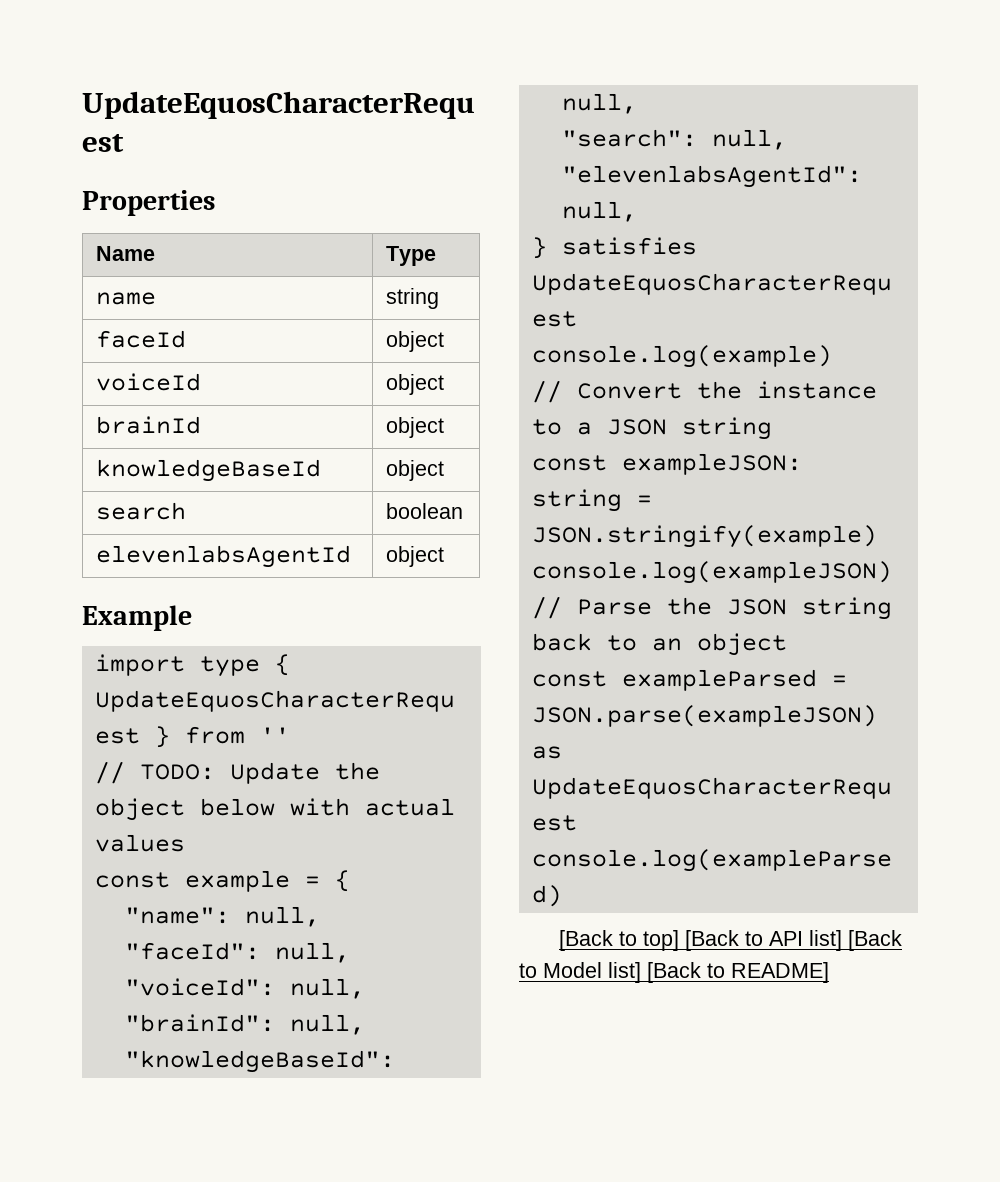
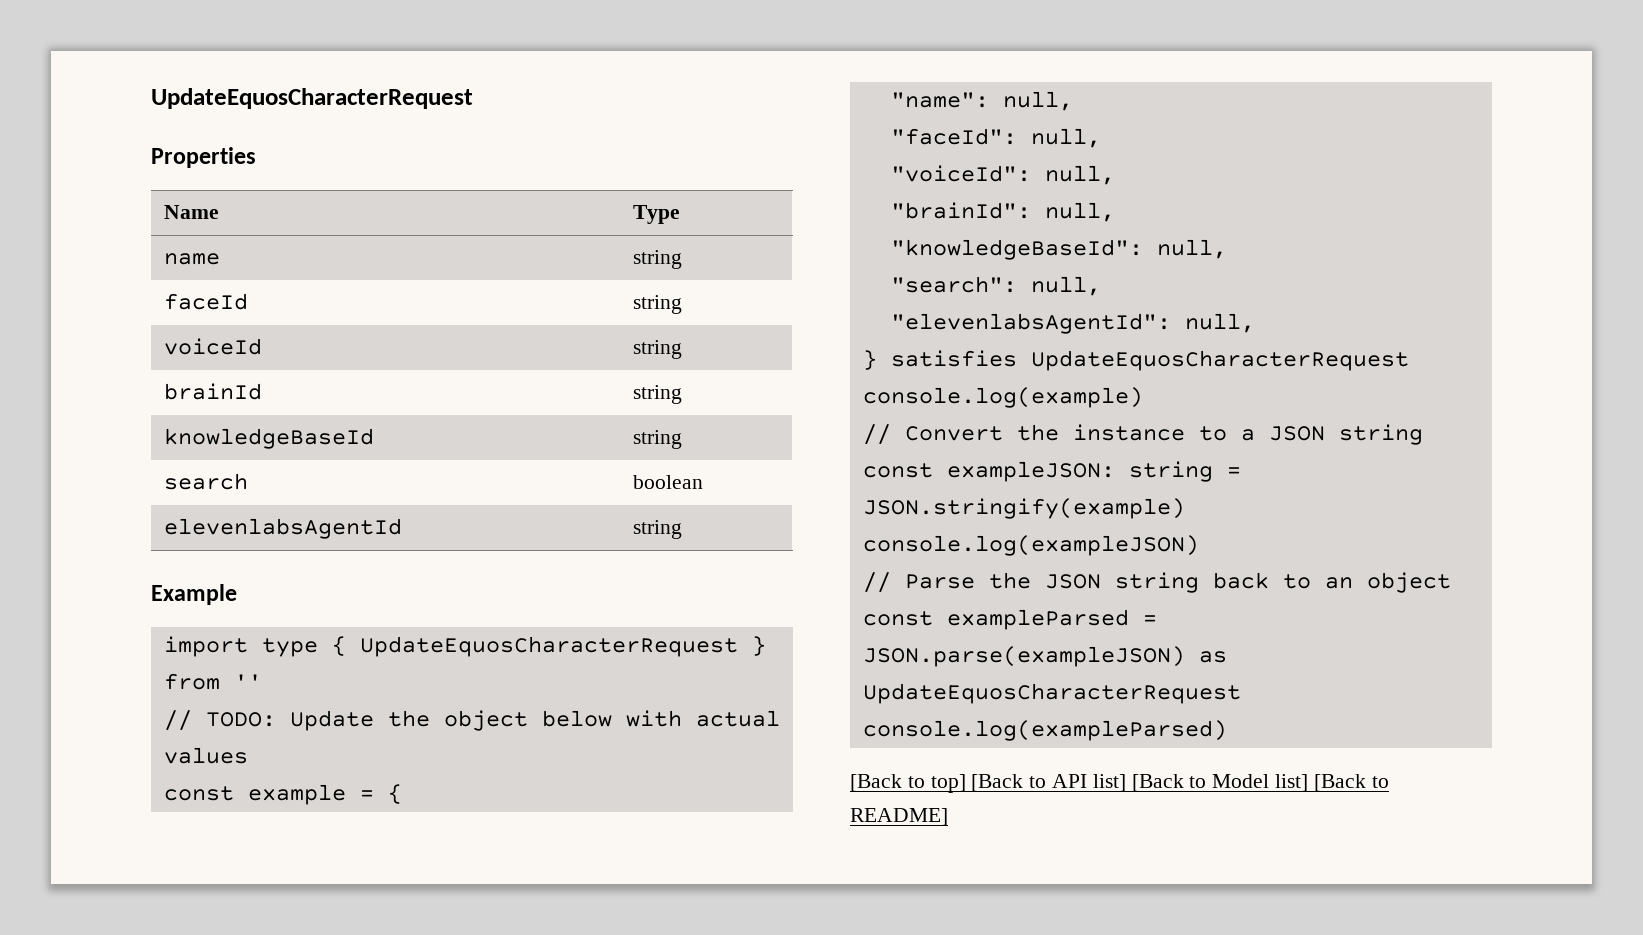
- faceId | object
+ faceId | string
- voiceId | object
+ voiceId | string
- brainId | object
+ brainId | string
- knowledgeBaseId | object
+ knowledgeBaseId | string
- elevenlabsAgentId | object
+ elevenlabsAgentId | string

